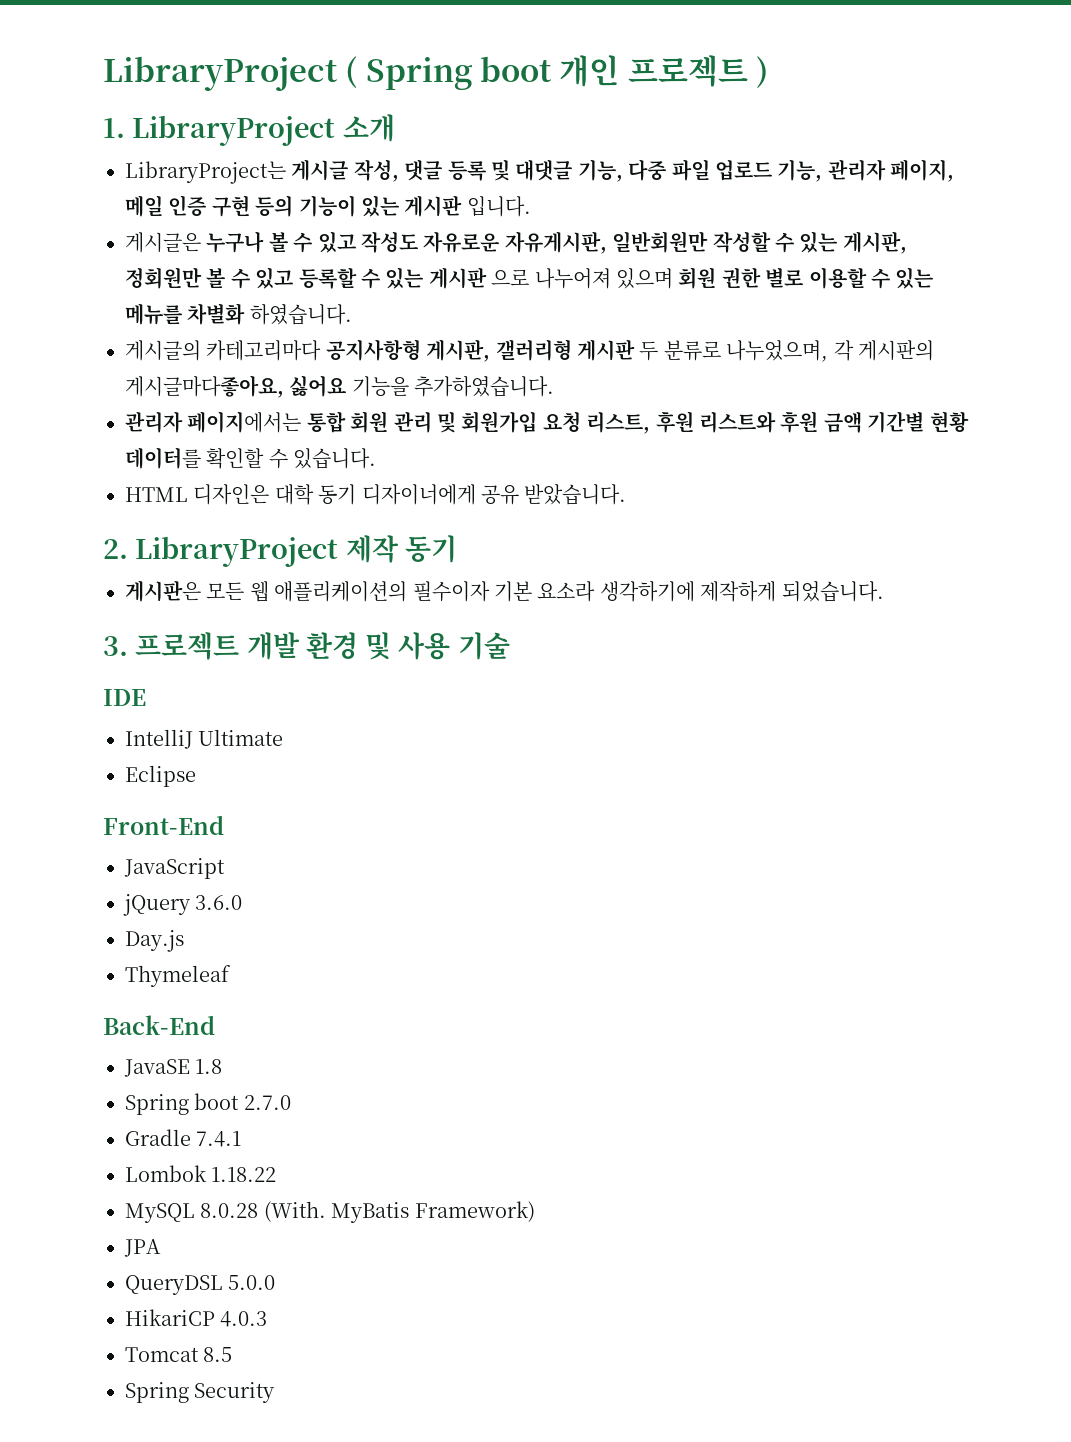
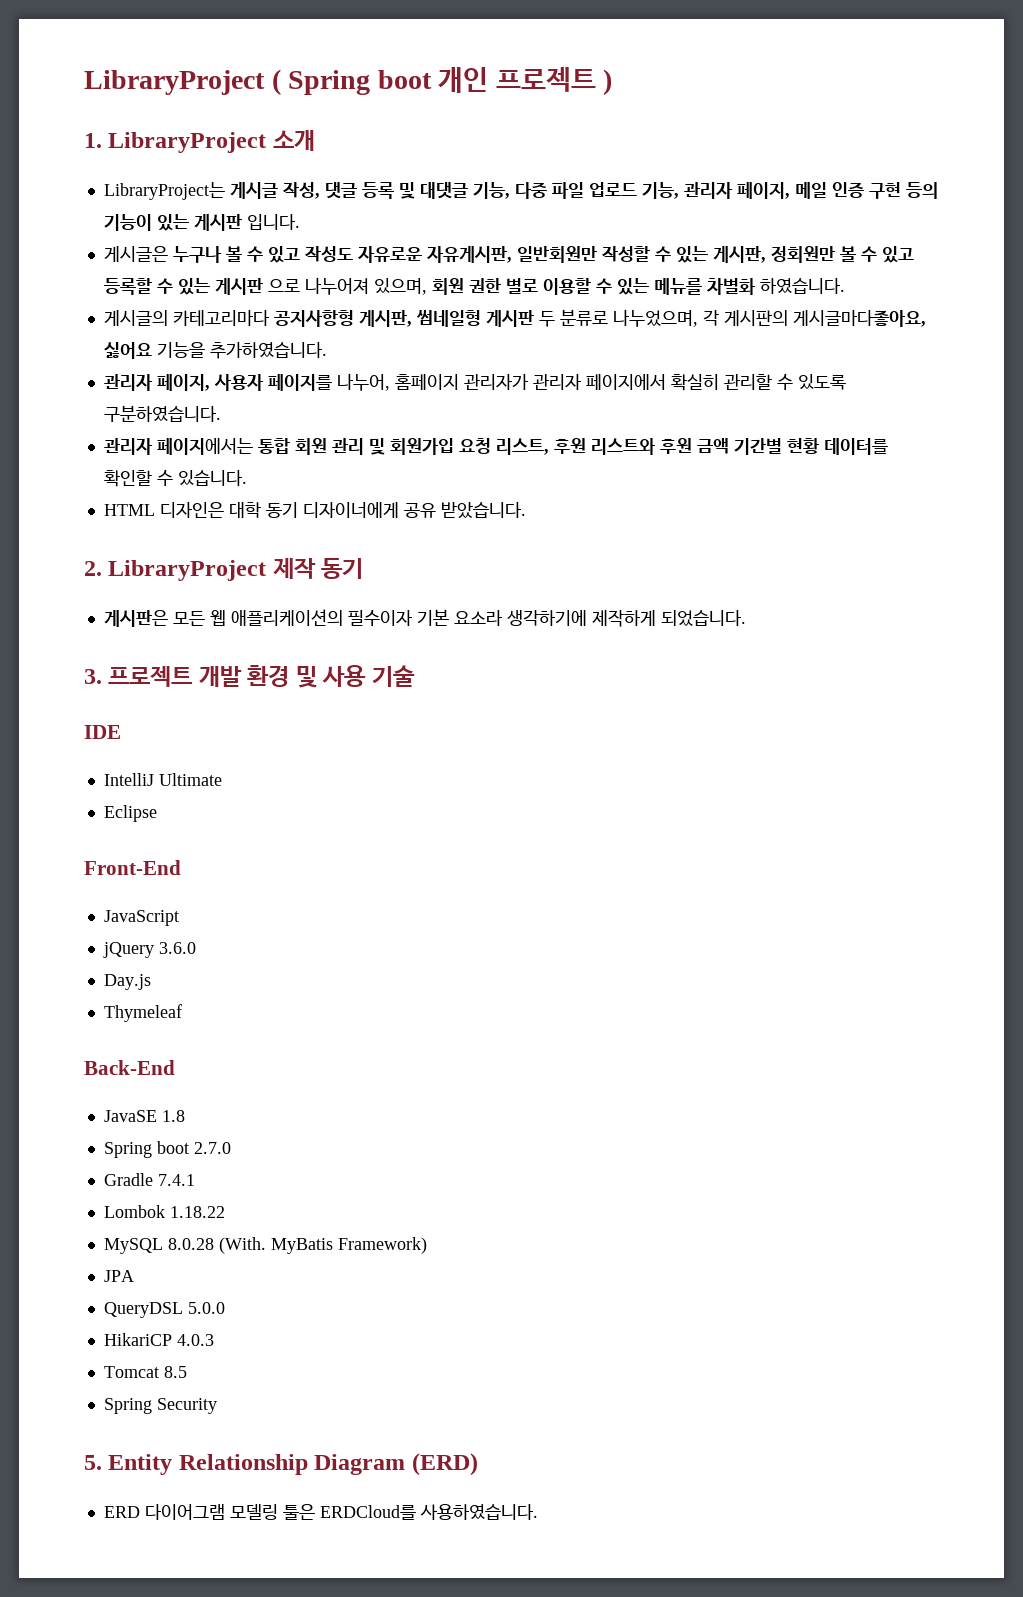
- 게시글은 누구나 볼 수 있고 작성도 자유로운 자유게시판, 일반회원만 작성할 수 있는 게시판, 정회원만 볼 수 있고 등록할 수 있는 게시판 으로 나누어져 있으며 회원 권한 별로 이용할 수 있는 메뉴를 차별화 하였습니다.
+ 게시글은 누구나 볼 수 있고 작성도 자유로운 자유게시판, 일반회원만 작성할 수 있는 게시판, 정회원만 볼 수 있고 등록할 수 있는 게시판 으로 나누어져 있으며, 회원 권한 별로 이용할 수 있는 메뉴를 차별화 하였습니다.
- 게시글의 카테고리마다 공지사항형 게시판, 갤러리형 게시판 두 분류로 나누었으며, 각 게시판의 게시글마다좋아요, 싫어요 기능을 추가하였습니다.
+ 게시글의 카테고리마다 공지사항형 게시판, 썸네일형 게시판 두 분류로 나누었으며, 각 게시판의 게시글마다좋아요, 싫어요 기능을 추가하였습니다.
+ 관리자 페이지, 사용자 페이지를 나누어, 홈페이지 관리자가 관리자 페이지에서 확실히 관리할 수 있도록 구분하였습니다.
+ 5. Entity Relationship Diagram (ERD)
+ ERD 다이어그램 모델링 툴은 ERDCloud를 사용하였습니다.

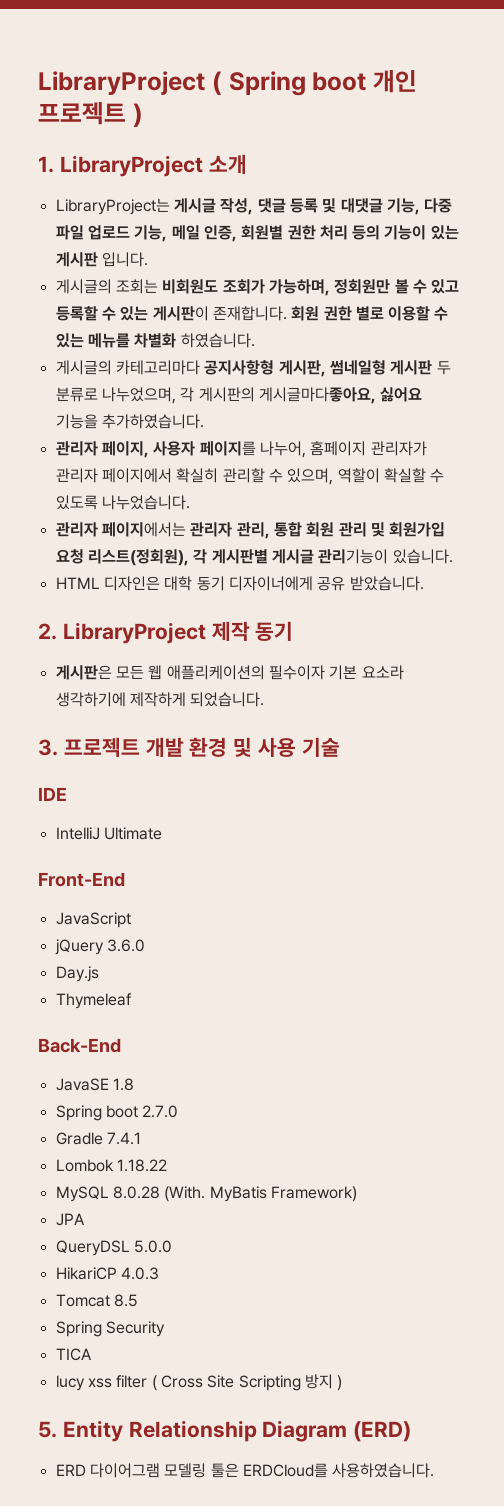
- LibraryProject는 게시글 작성, 댓글 등록 및 대댓글 기능, 다중 파일 업로드 기능, 관리자 페이지, 메일 인증 구현 등의 기능이 있는 게시판 입니다.
+ LibraryProject는 게시글 작성, 댓글 등록 및 대댓글 기능, 다중 파일 업로드 기능, 메일 인증, 회원별 권한 처리 등의 기능이 있는 게시판 입니다.
- 게시글은 누구나 볼 수 있고 작성도 자유로운 자유게시판, 일반회원만 작성할 수 있는 게시판, 정회원만 볼 수 있고 등록할 수 있는 게시판 으로 나누어져 있으며, 회원 권한 별로 이용할 수 있는 메뉴를 차별화 하였습니다.
+ 게시글의 조회는 비회원도 조회가 가능하며, 정회원만 볼 수 있고 등록할 수 있는 게시판이 존재합니다. 회원 권한 별로 이용할 수 있는 메뉴를 차별화 하였습니다.
- 관리자 페이지, 사용자 페이지를 나누어, 홈페이지 관리자가 관리자 페이지에서 확실히 관리할 수 있도록 구분하였습니다.
+ 관리자 페이지, 사용자 페이지를 나누어, 홈페이지 관리자가 관리자 페이지에서 확실히 관리할 수 있으며, 역할이 확실할 수 있도록 나누었습니다.
- 관리자 페이지에서는 통합 회원 관리 및 회원가입 요청 리스트, 후원 리스트와 후원 금액 기간별 현황 데이터를 확인할 수 있습니다.
+ 관리자 페이지에서는 관리자 관리, 통합 회원 관리 및 회원가입 요청 리스트(정회원), 각 게시판별 게시글 관리기능이 있습니다.
- Eclipse
+ TICA
+ lucy xss filter ( Cross Site Scripting 방지 )

